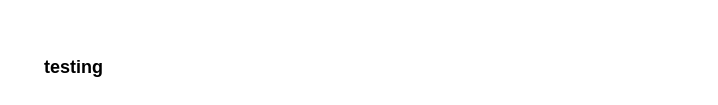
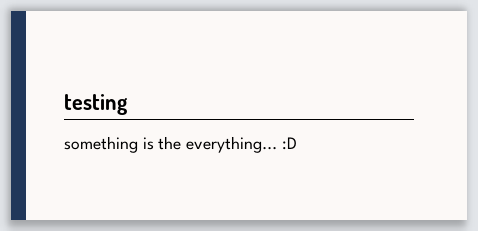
+ something is the everything... :D

